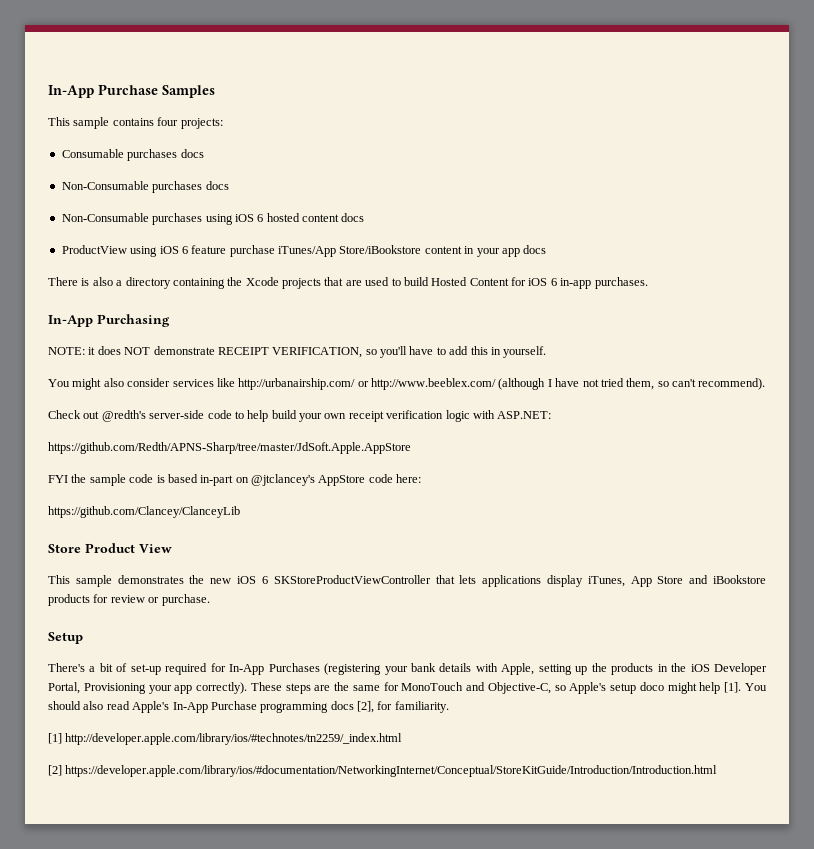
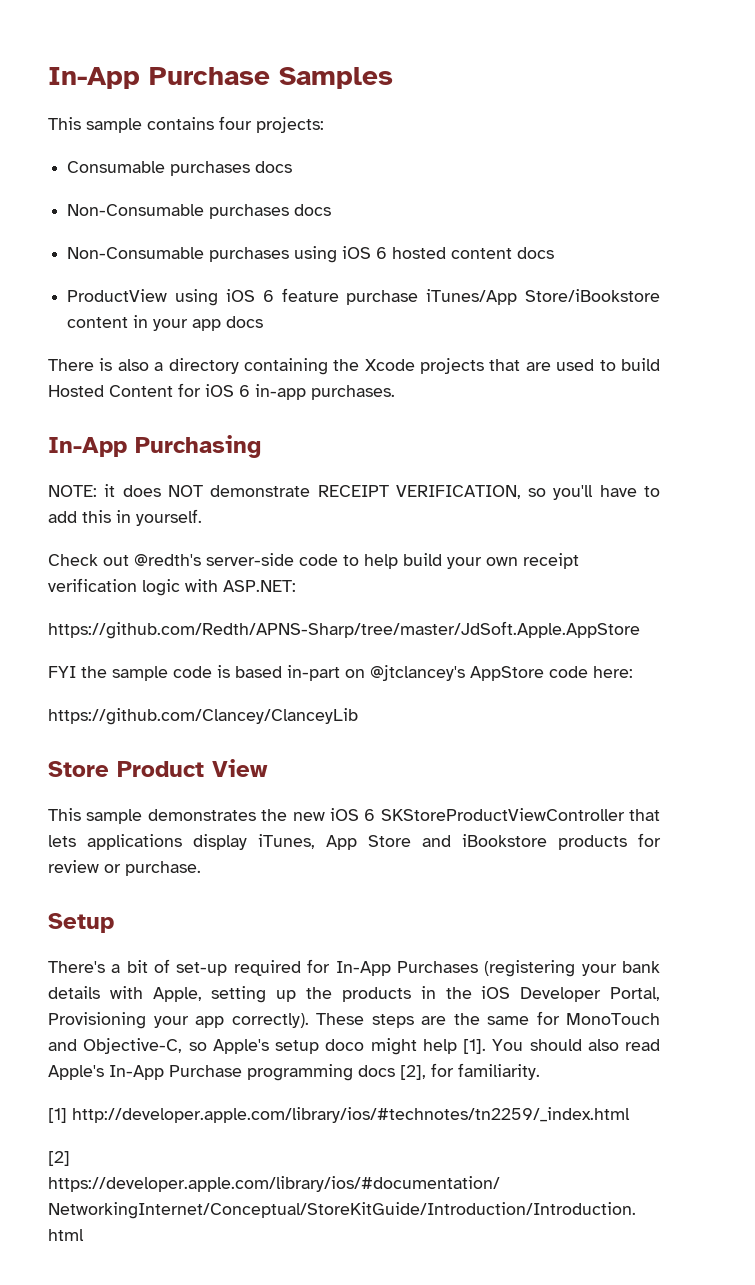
- You might also consider services like http://urbanairship.com/ or http://www.beeblex.com/ (although I have not tried them, so can't recommend).

